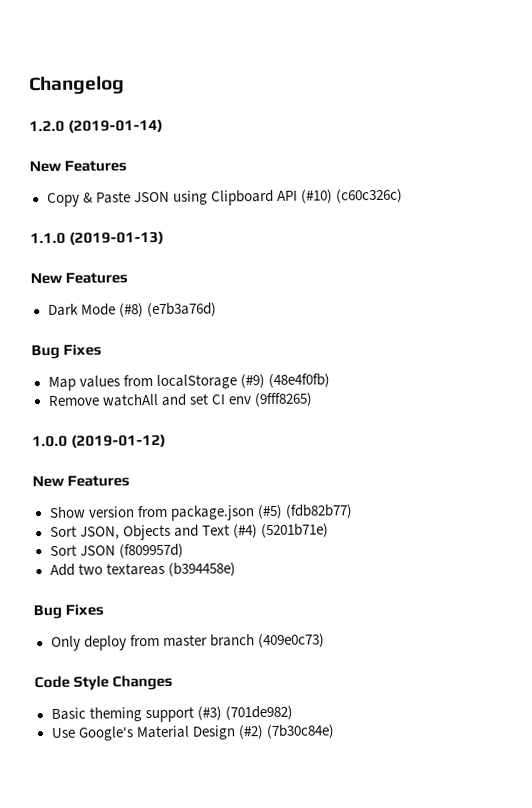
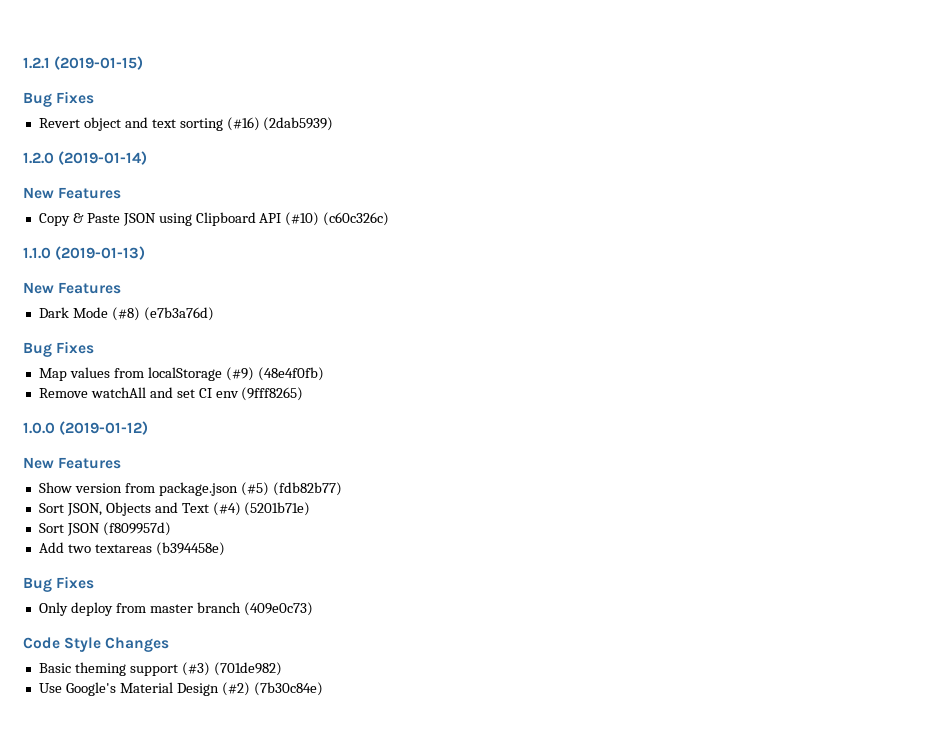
- Changelog
+ 1.2.1 (2019-01-15)
+ Bug Fixes
+ Revert object and text sorting (#16) (2dab5939)

